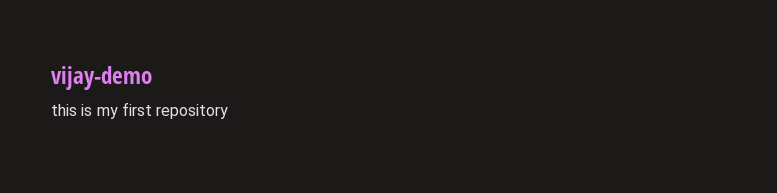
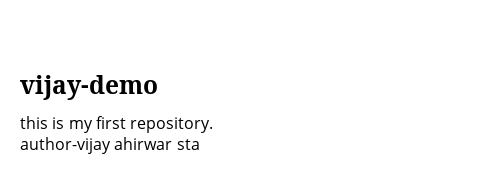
- this is my first repository
+ this is my first repository.
+ author-vijay ahirwar sta

